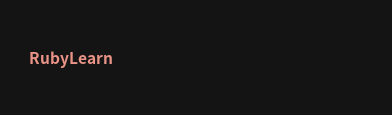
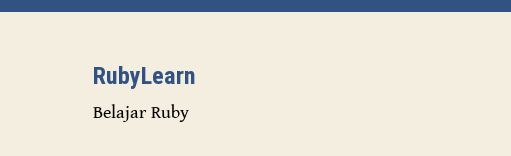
+ Belajar Ruby

